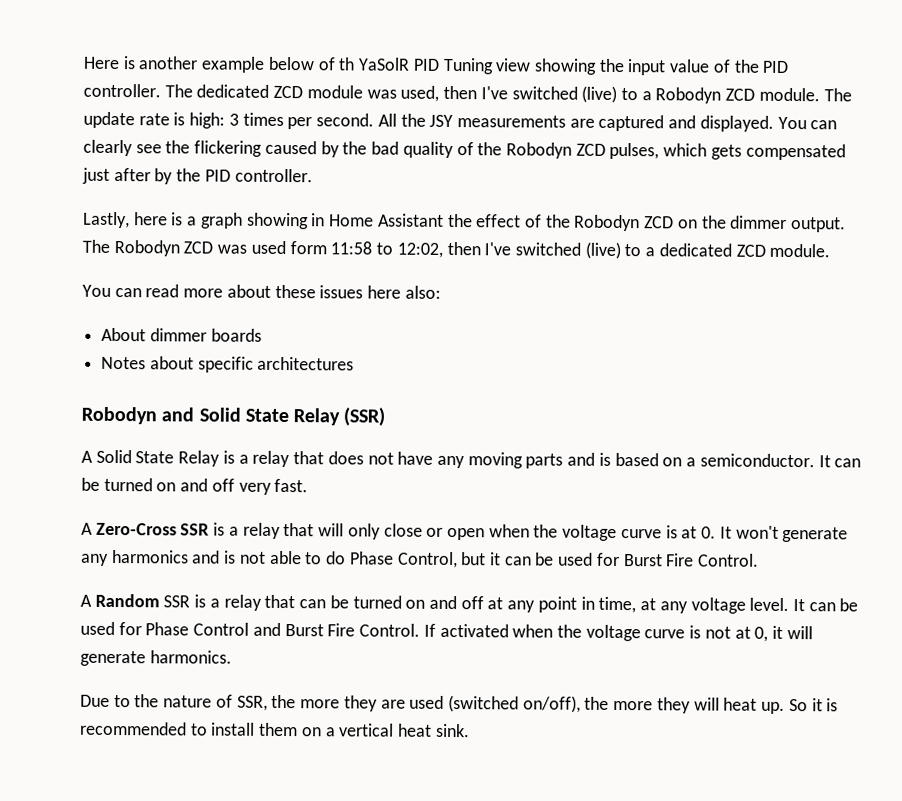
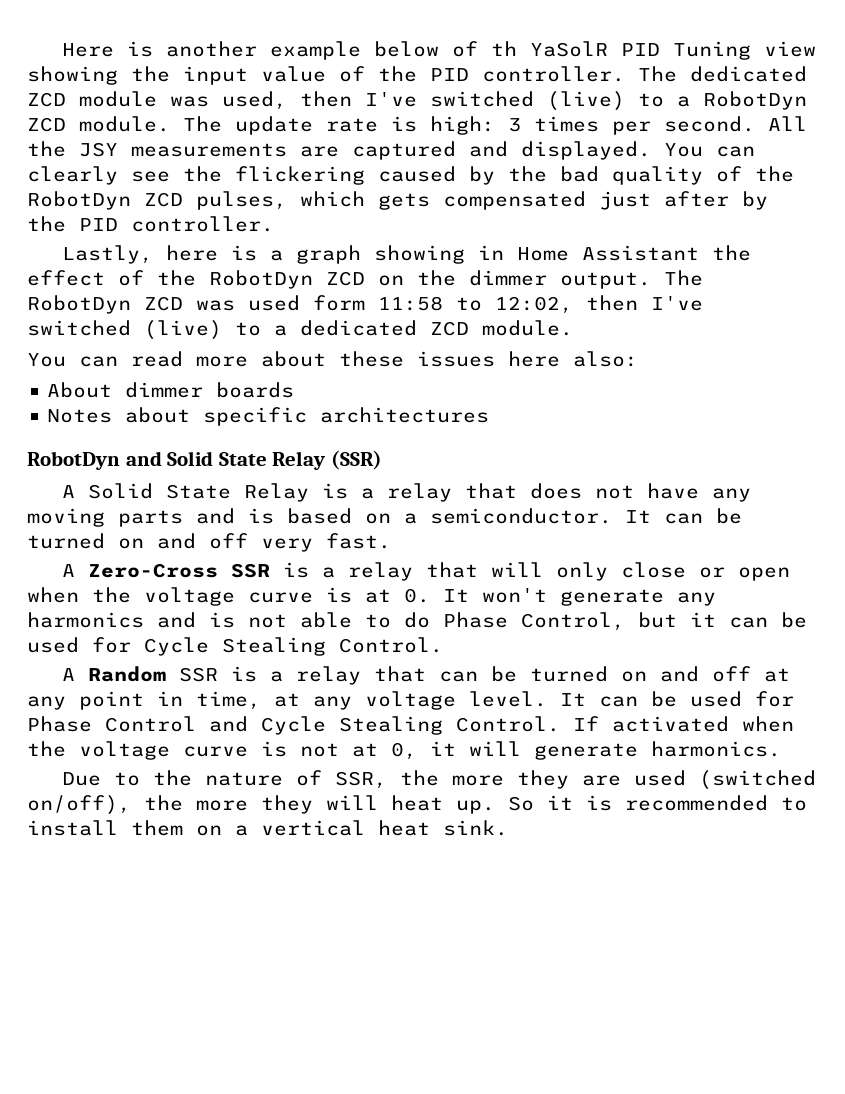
- The dedicated ZCD module was used, then I've switched (live) to a Robodyn ZCD module.
+ The dedicated ZCD module was used, then I've switched (live) to a RobotDyn ZCD module.
- You can clearly see the flickering caused by the bad quality of the Robodyn ZCD pulses, which gets compensated just after by the PID controller.
+ You can clearly see the flickering caused by the bad quality of the RobotDyn ZCD pulses, which gets compensated just after by the PID controller.
- Lastly, here is a graph showing in Home Assistant the effect of the Robodyn ZCD on the dimmer output.
+ Lastly, here is a graph showing in Home Assistant the effect of the RobotDyn ZCD on the dimmer output.
- The Robodyn ZCD was used form 11:58 to 12:02, then I've switched (live) to a dedicated ZCD module.
+ The RobotDyn ZCD was used form 11:58 to 12:02, then I've switched (live) to a dedicated ZCD module.
- Robodyn and Solid State Relay (SSR)
+ RobotDyn and Solid State Relay (SSR)
- A Zero-Cross SSR is a relay that will only close or open when the voltage curve is at 0. It won't generate any harmonics and is not able to do Phase Control, but it can be used for Burst Fire Control.
+ A Zero-Cross SSR is a relay that will only close or open when the voltage curve is at 0. It won't generate any harmonics and is not able to do Phase Control, but it can be used for Cycle Stealing Control.
- It can be used for Phase Control and Burst Fire Control.
+ It can be used for Phase Control and Cycle Stealing Control.

